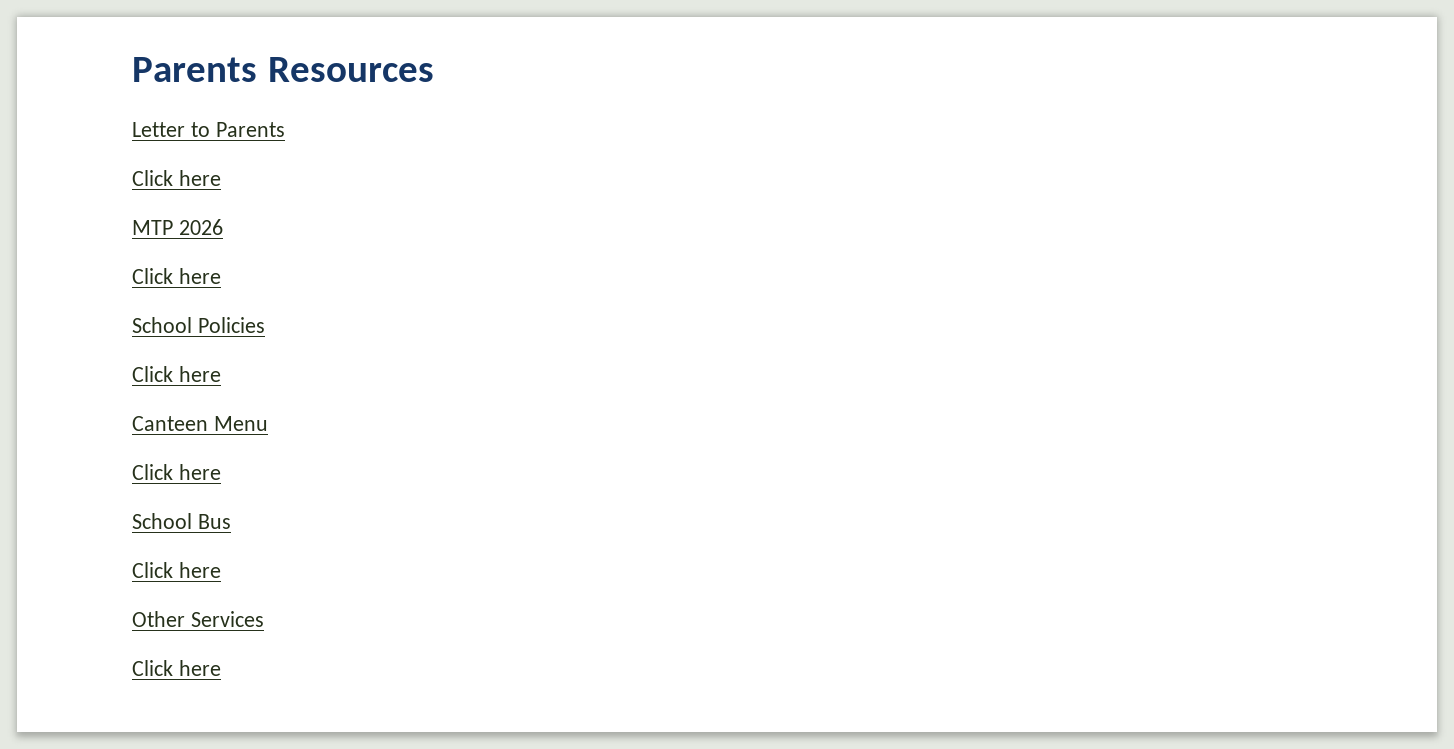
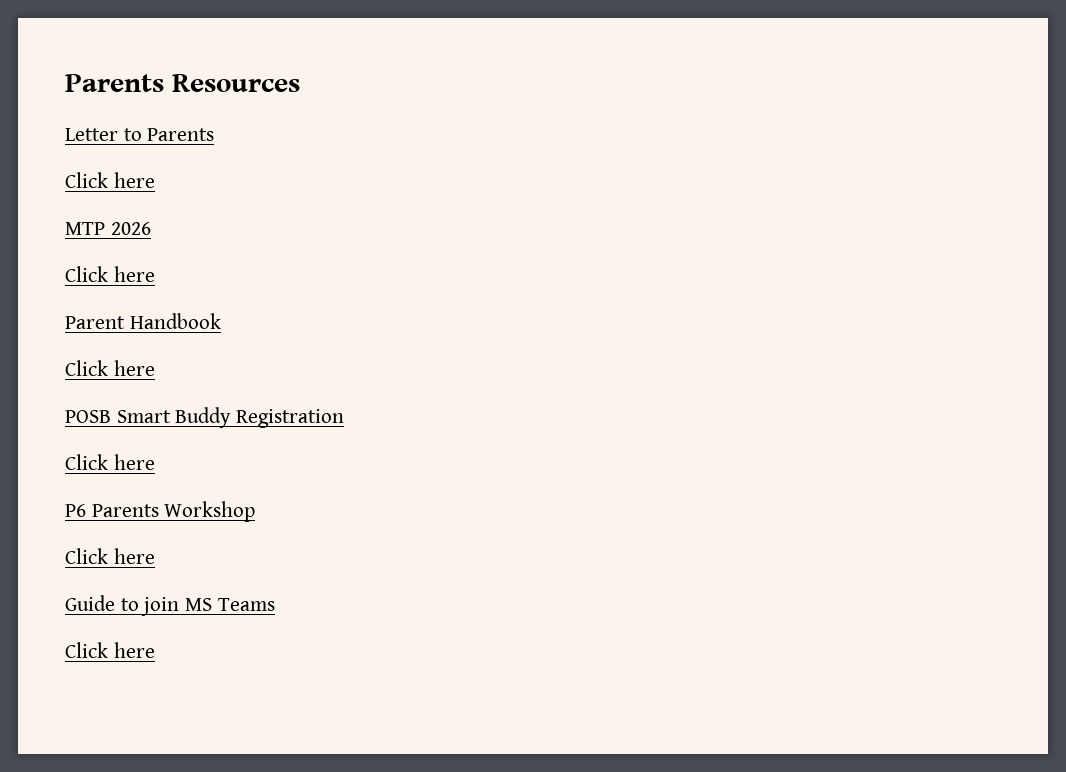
- School Policies
+ Parent Handbook
  Click here
- Canteen Menu
+ POSB Smart Buddy Registration
  Click here
- School Bus
+ P6 Parents Workshop
  Click here
- Other Services
+ Guide to join MS Teams

